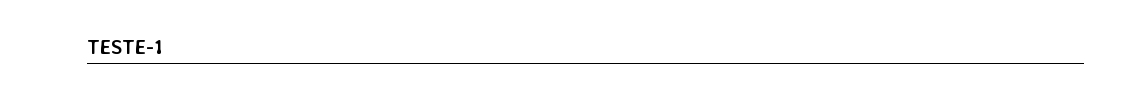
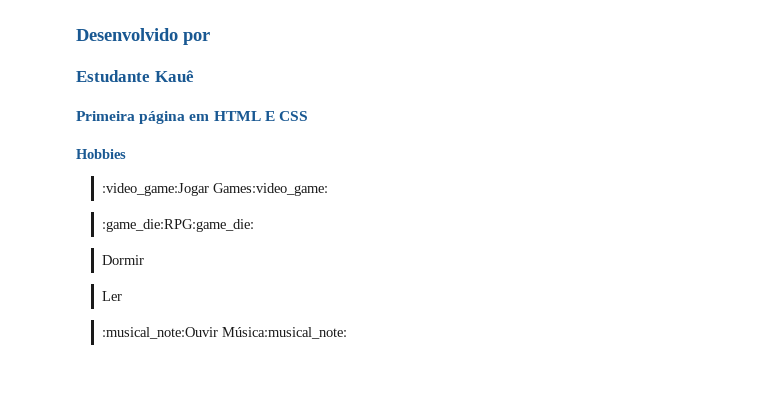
- TESTE-1
+ Desenvolvido por
+ Estudante Kauê
+ Primeira página em HTML E CSS
+ Hobbies
+ :video_game:Jogar Games:video_game:
+ :game_die:RPG:game_die:
+ Dormir
+ Ler
+ :musical_note:Ouvir Música:musical_note:

